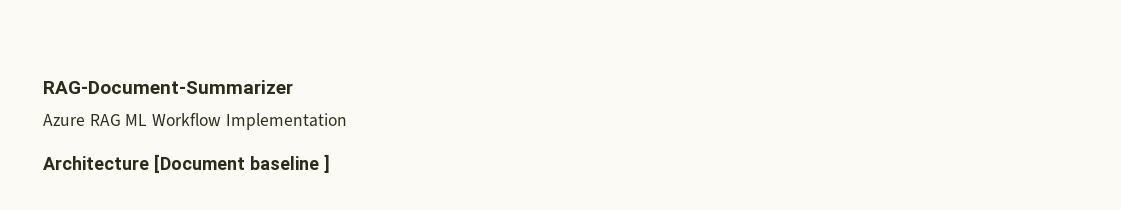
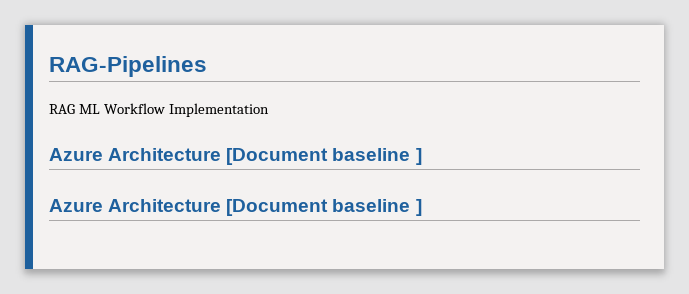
- RAG-Document-Summarizer
- Azure RAG ML Workflow Implementation
- Architecture [Document baseline ]
+ RAG-Pipelines
+ RAG ML Workflow Implementation
+ Azure Architecture [Document baseline ]
+ Azure Architecture [Document baseline ]

